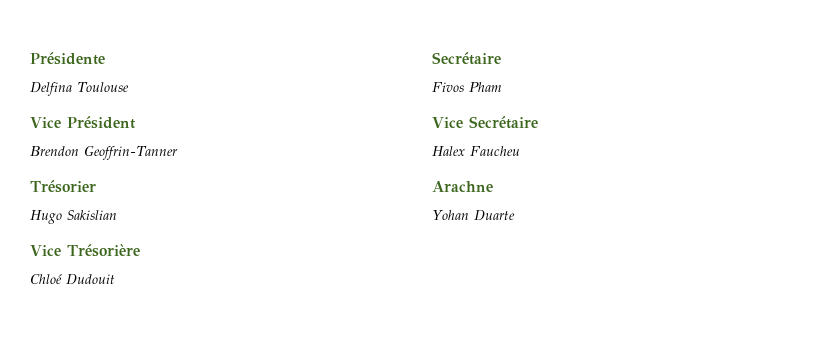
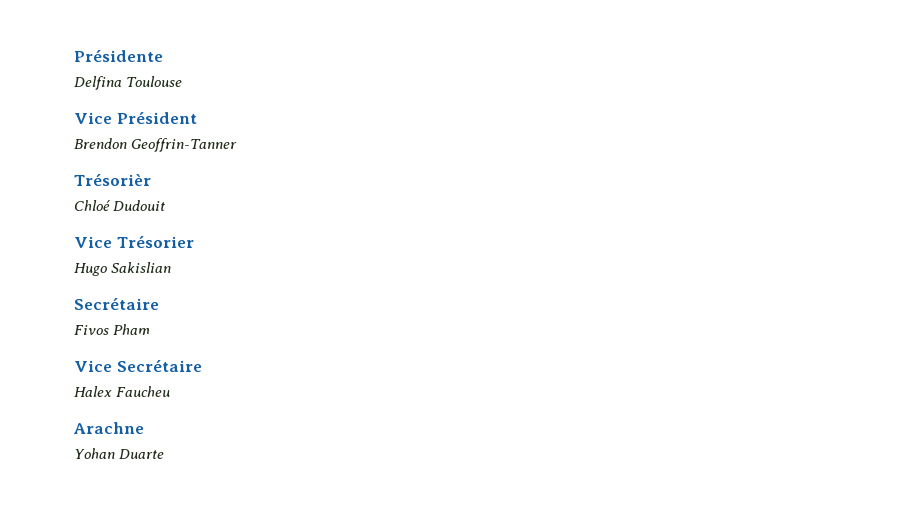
- Trésorier
+ Trésorièr
+ Chloé Dudouit
+ Vice Trésorier
- Vice Trésorière
- Chloé Dudouit

